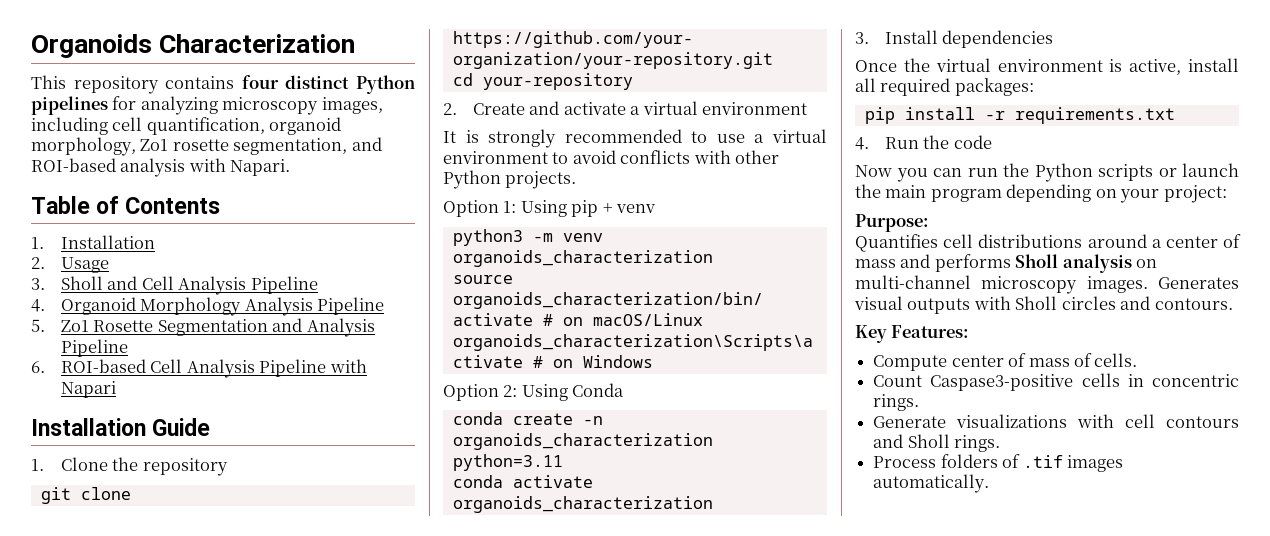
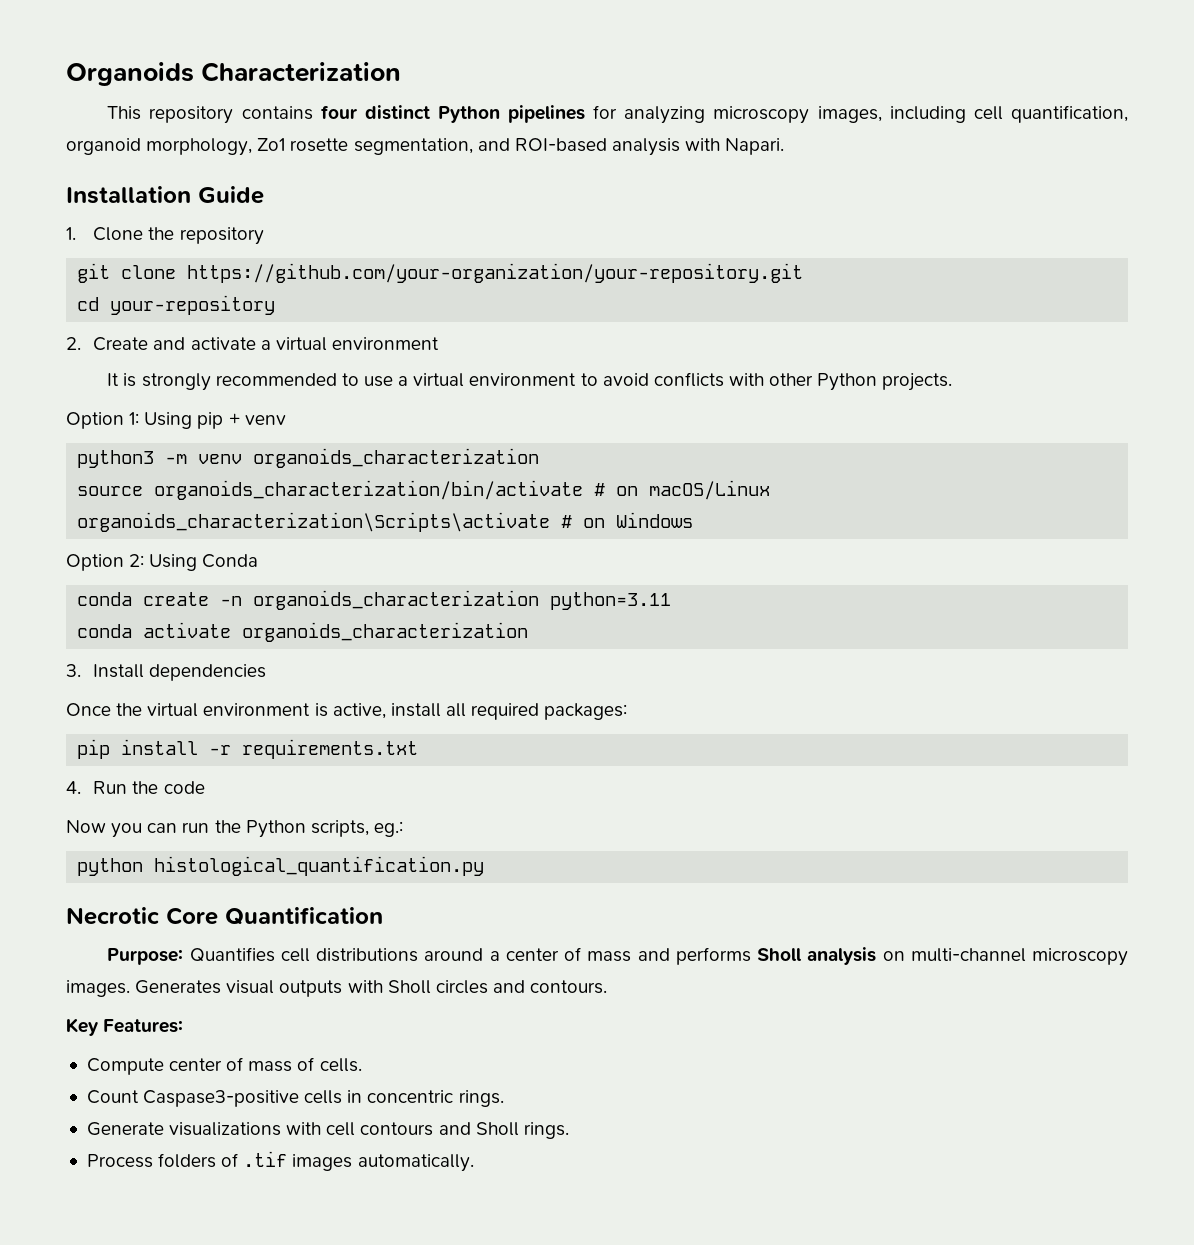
- Table of Contents
- 1. Installation
- 2. Usage
- 3. Sholl and Cell Analysis Pipeline
- 4. Organoid Morphology Analysis Pipeline
- 5. Zo1 Rosette Segmentation and Analysis Pipeline
- 6. ROI-based Cell Analysis Pipeline with Napari
- Now you can run the Python scripts or launch the main program depending on your project:
+ Now you can run the Python scripts, eg.:
+ python histological_quantification.py
+ Necrotic Core Quantification
- Purpose:
- Quantifies cell distributions around a center of mass and performs Sholl analysis on multi-channel microscopy images.
+ Purpose: Quantifies cell distributions around a center of mass and performs Sholl analysis on multi-channel microscopy images.

